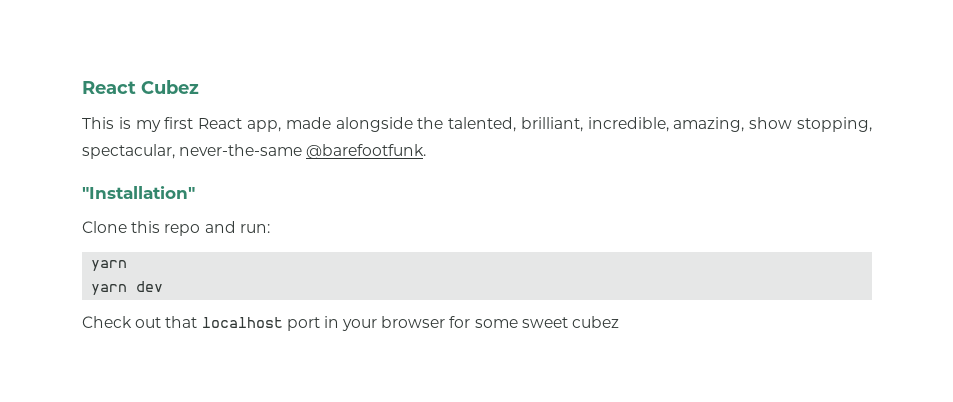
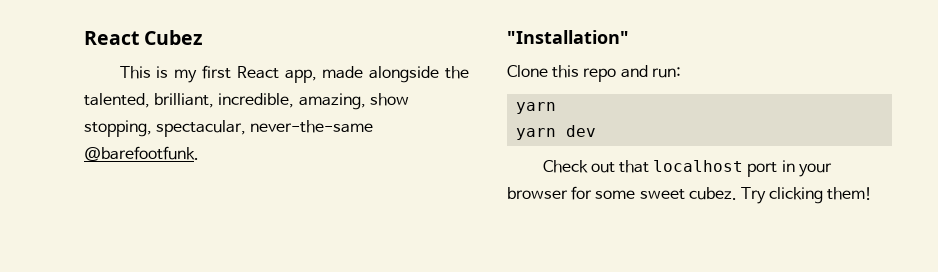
- Check out that localhost port in your browser for some sweet cubez
+ Check out that localhost port in your browser for some sweet cubez. Try clicking them!

